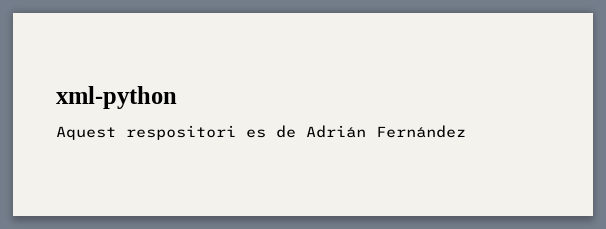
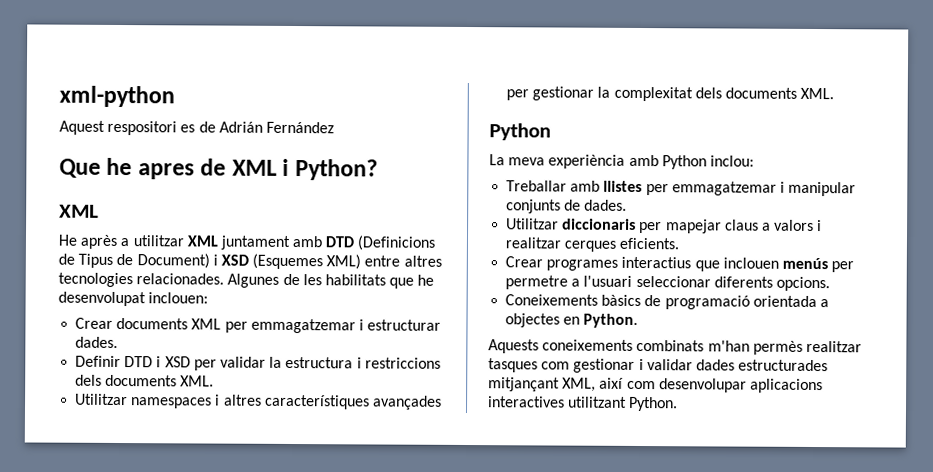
+ Que he apres de XML i Python?
+ XML
+ He après a utilitzar XML juntament amb DTD (Definicions de Tipus de Document) i XSD (Esquemes XML) entre altres tecnologies relacionades. Algunes de les habilitats que he desenvolupat inclouen:
+ Crear documents XML per emmagatzemar i estructurar dades.
+ Definir DTD i XSD per validar la estructura i restriccions dels documents XML.
+ Utilitzar namespaces i altres característiques avançades per gestionar la complexitat dels documents XML.
+ Python
+ La meva experiència amb Python inclou:
+ Treballar amb llistes per emmagatzemar i manipular conjunts de dades.
+ Utilitzar diccionaris per mapejar claus a valors i realitzar cerques eficients.
+ Crear programes interactius que inclouen menús per permetre a l'usuari seleccionar diferents opcions.
+ Coneixements bàsics de programació orientada a objectes en Python.
+ Aquests coneixements combinats m'han permès realitzar tasques com gestionar i validar dades estructurades mitjançant XML, així com desenvolupar aplicacions interactives utilitzant Python.

